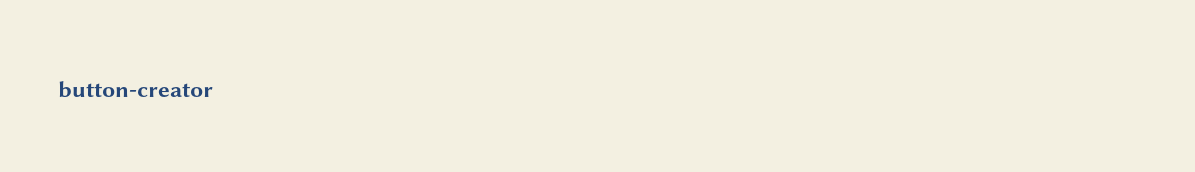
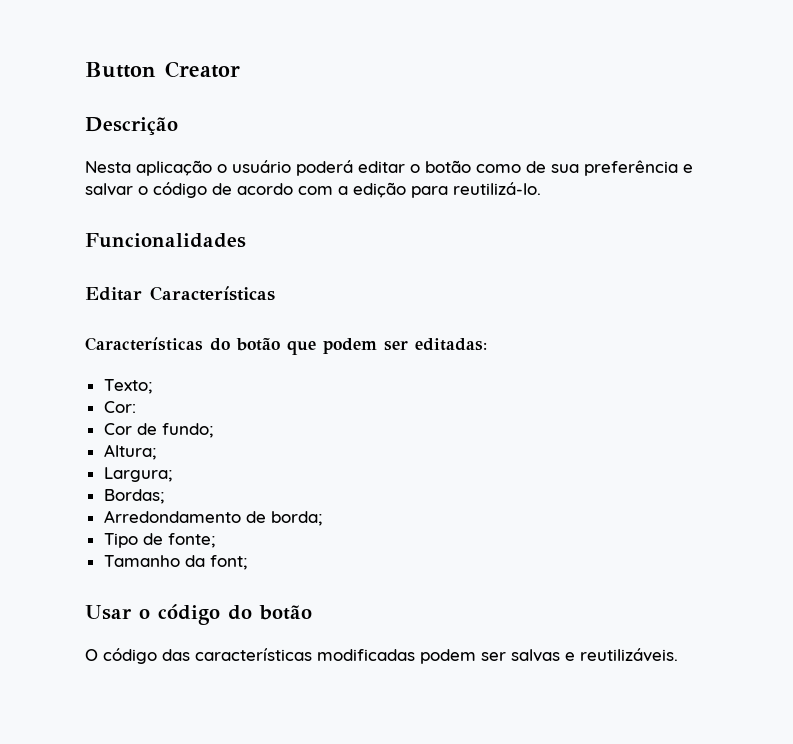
- button-creator
+ Button Creator
+ Descrição
+ Nesta aplicação o usuário poderá editar o botão como de sua preferência e salvar o código de acordo com a edição para reutilizá-lo.
+ Funcionalidades
+ Editar Características
+ Características do botão que podem ser editadas:
+ Texto;
+ Cor:
+ Cor de fundo;
+ Altura;
+ Largura;
+ Bordas;
+ Arredondamento de borda;
+ Tipo de fonte;
+ Tamanho da font;
+ Usar o código do botão
+ O código das características modificadas podem ser salvas e reutilizáveis.

